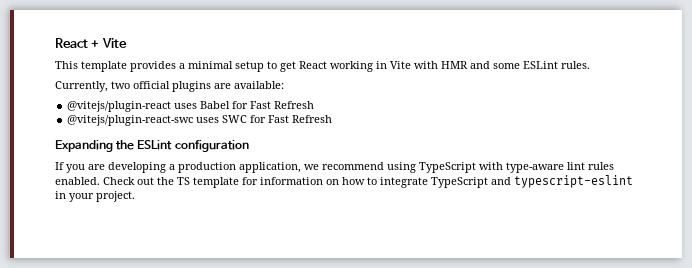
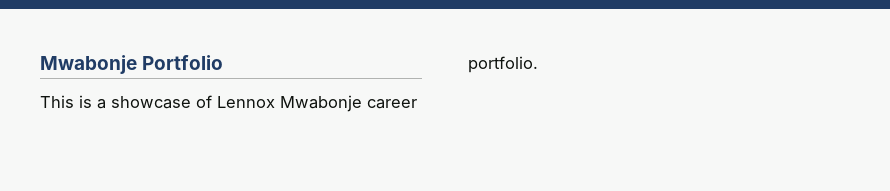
- React + Vite
- This template provides a minimal setup to get React working in Vite with HMR and some ESLint rules.
- Currently, two official plugins are available:
- @vitejs/plugin-react uses Babel for Fast Refresh
- @vitejs/plugin-react-swc uses SWC for Fast Refresh
- Expanding the ESLint configuration
- If you are developing a production application, we recommend using TypeScript with type-aware lint rules enabled. Check out the TS template for information on how to integrate TypeScript and typescript-eslint in your project.
+ Mwabonje Portfolio
+ This is a showcase of Lennox Mwabonje career portfolio.

